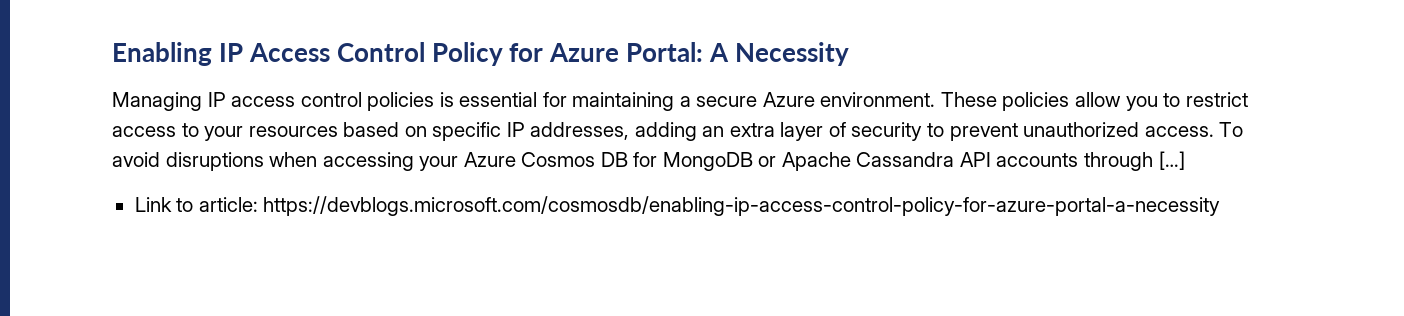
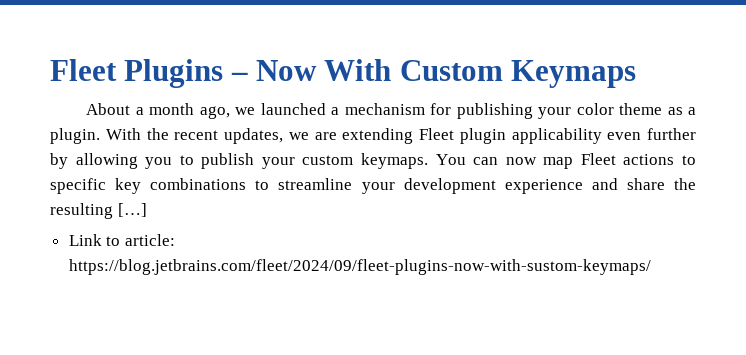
- Enabling IP Access Control Policy for Azure Portal: A Necessity
- Managing IP access control policies is essential for maintaining a secure Azure environment. These policies allow you to restrict access to your resources based on specific IP addresses, adding an extra layer of security to prevent unauthorized access. To avoid disruptions when accessing your Azure Cosmos DB for MongoDB or Apache Cassandra API accounts through […]
+ Fleet Plugins – Now With Сustom Keymaps
+ About a month ago, we launched a mechanism for publishing your color theme as a plugin. With the recent updates, we are extending Fleet plugin applicability even further by allowing you to publish your custom keymaps. You can now map Fleet actions to specific key combinations to streamline your development experience and share the resulting […]
- Link to article: https://devblogs.microsoft.com/cosmosdb/enabling-ip-access-control-policy-for-azure-portal-a-necessity
+ Link to article: https://blog.jetbrains.com/fleet/2024/09/fleet-plugins-now-with-sustom-keymaps/

